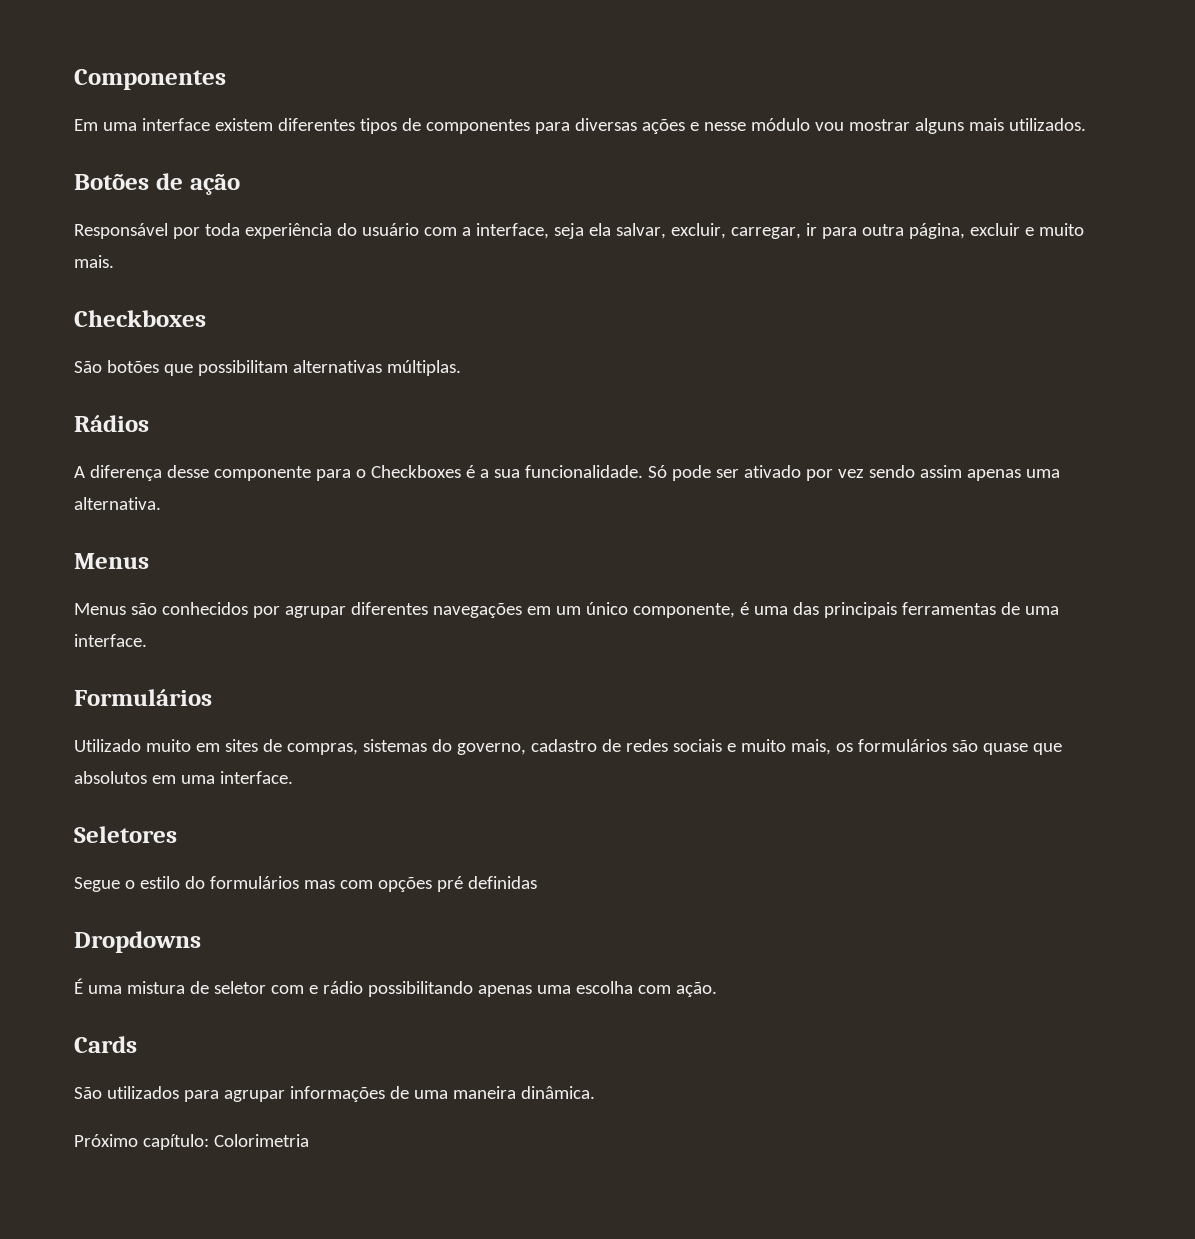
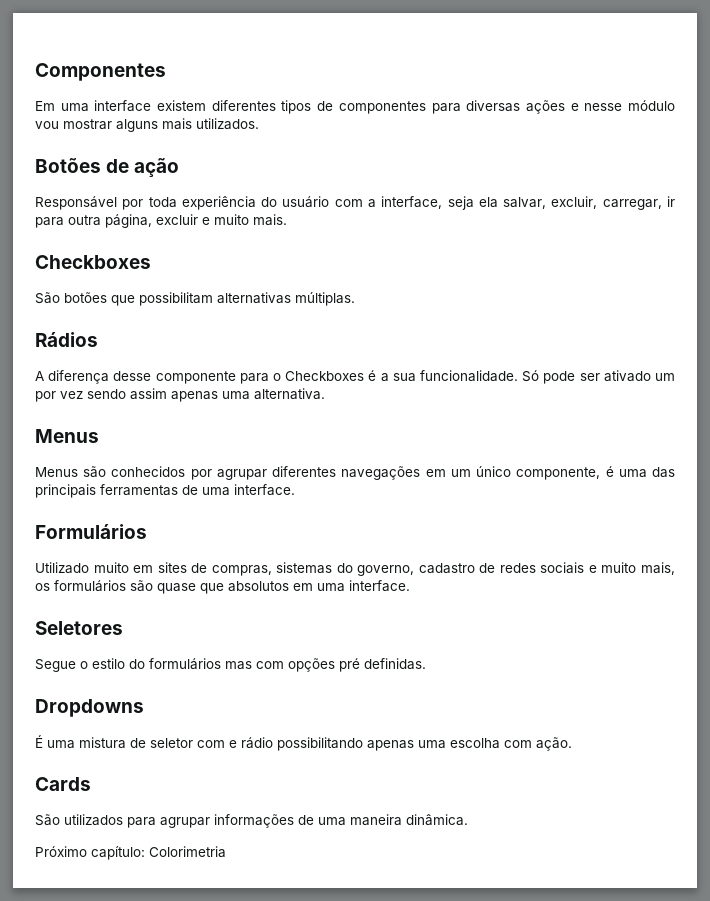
- Só pode ser ativado por vez sendo assim apenas uma alternativa.
+ Só pode ser ativado um por vez sendo assim apenas uma alternativa.
- Segue o estilo do formulários mas com opções pré definidas
+ Segue o estilo do formulários mas com opções pré definidas.

